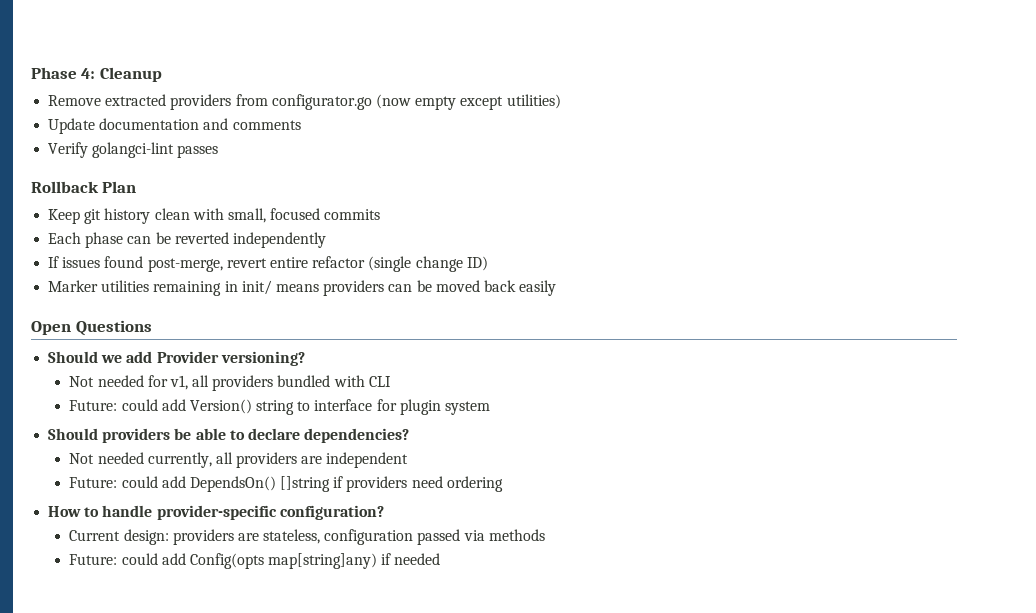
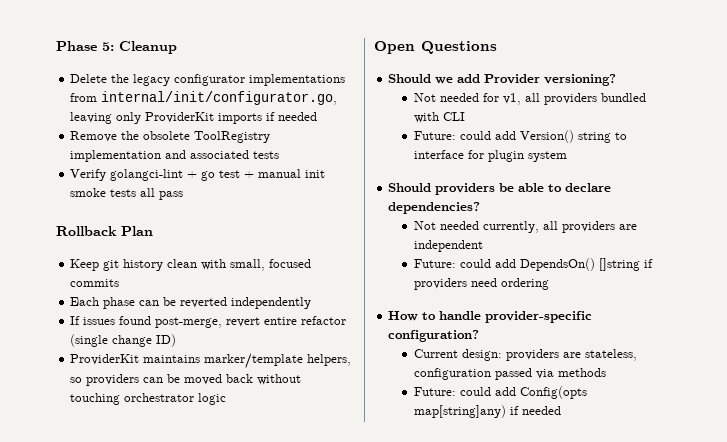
- Phase 4: Cleanup
+ Phase 5: Cleanup
- Remove extracted providers from configurator.go (now empty except utilities)
- Update documentation and comments
- Verify golangci-lint passes
+ Delete the legacy configurator implementations from internal/init/configurator.go, leaving only ProviderKit imports if needed
+ Remove the obsolete ToolRegistry implementation and associated tests
+ Verify golangci-lint + go test + manual init smoke tests all pass
- Marker utilities remaining in init/ means providers can be moved back easily
+ ProviderKit maintains marker/template helpers, so providers can be moved back without touching orchestrator logic

